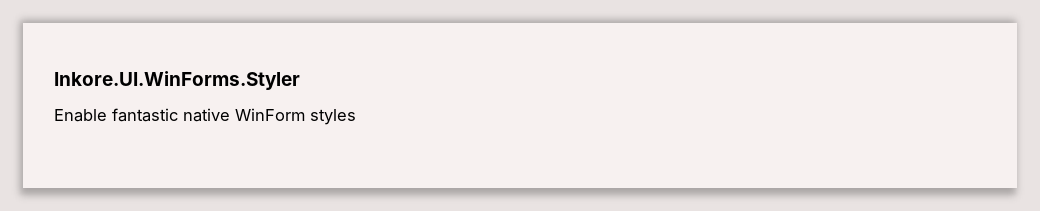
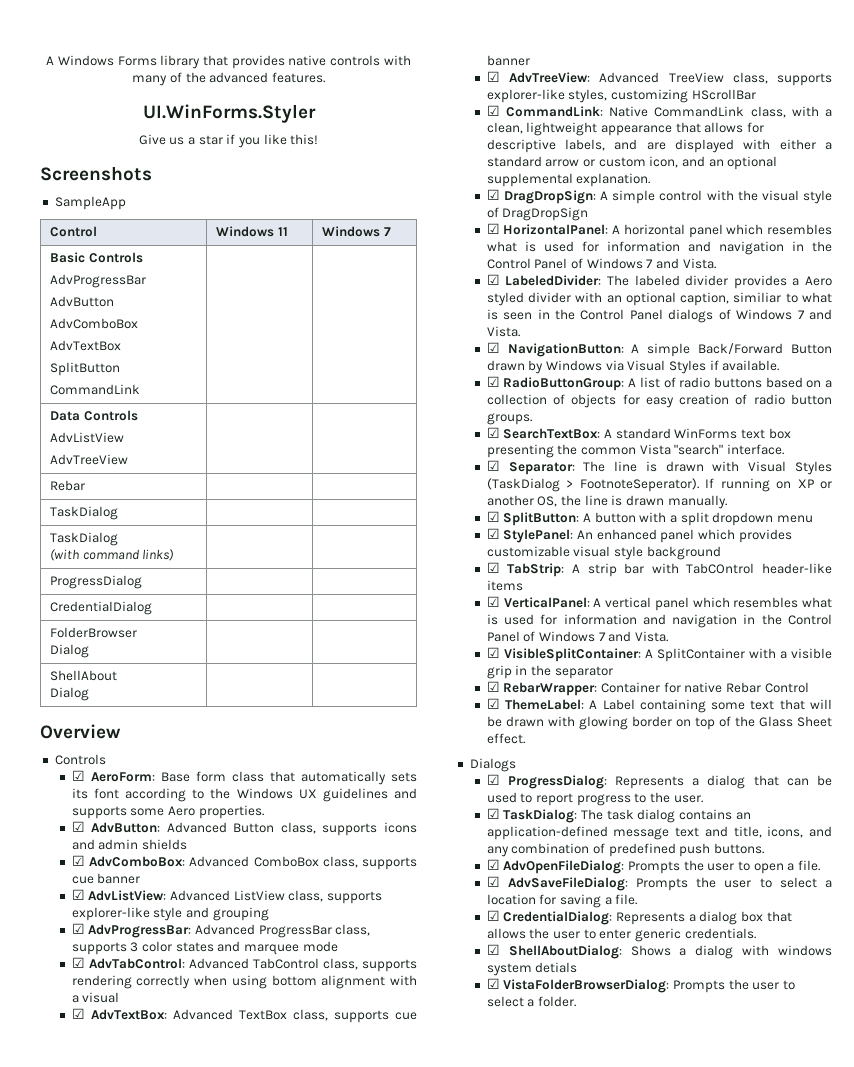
- Inkore.UI.WinForms.Styler
- Enable fantastic native WinForm styles
+ A Windows Forms library that provides native controls with many of the advanced features.
+ UI.WinForms.Styler
+ Give us a star if you like this!
+ Screenshots
+ SampleApp
+ Control | Windows 11 | Windows 7
+ Basic Controls
+ AdvProgressBar
+ AdvButton
+ AdvComboBox
+ AdvTextBox
+ SplitButton
+ CommandLink | |
+ Data Controls
+ AdvListView
+ AdvTreeView | |
+ Rebar | |
+ TaskDialog | |
+ TaskDialog
+ (with command links) | |
+ ProgressDialog | |
+ CredentialDialog | |
+ FolderBrowser
+ Dialog | |
+ ShellAbout
+ Dialog | |
+ Overview
+ Controls
+ ☑ AeroForm: Base form class that automatically sets its font according to the Windows UX guidelines and supports some Aero properties.
+ ☑ AdvButton: Advanced Button class, supports icons and admin shields
+ ☑ AdvComboBox: Advanced ComboBox class, supports cue banner
+ ☑ AdvListView: Advanced ListView class, supports explorer-like style and grouping
+ ☑ AdvProgressBar: Advanced ProgressBar class, supports 3 color states and marquee mode
+ ☑ AdvTabControl: Advanced TabControl class, supports rendering correctly when using bottom alignment with a visual
+ ☑ AdvTextBox: Advanced TextBox class, supports cue banner
+ ☑ AdvTreeView: Advanced TreeView class, supports explorer-like styles, customizing HScrollBar
+ ☑ CommandLink: Native CommandLink class, with a clean, lightweight appearance that allows for descriptive labels, and are displayed with either a standard arrow or custom icon, and an optional supplemental explanation.
+ ☑ DragDropSign: A simple control with the visual style of DragDropSign
+ ☑ HorizontalPanel: A horizontal panel which resembles what is used for information and navigation in the Control Panel of Windows 7 and Vista.
+ ☑ LabeledDivider: The labeled divider provides a Aero styled divider with an optional caption, similiar to what is seen in the Control Panel dialogs of Windows 7 and Vista.
+ ☑ NavigationButton: A simple Back/Forward Button drawn by Windows via Visual Styles if available.
+ ☑ RadioButtonGroup: A list of radio buttons based on a collection of objects for easy creation of radio button groups.
+ ☑ SearchTextBox: A standard WinForms text box presenting the common Vista "search" interface.
+ ☑ Separator: The line is drawn with Visual Styles (TaskDialog > FootnoteSeperator). If running on XP or another OS, the line is drawn manually.
+ ☑ SplitButton: A button with a split dropdown menu
+ ☑ StylePanel: An enhanced panel which provides customizable visual style background
+ ☑ TabStrip: A strip bar with TabCOntrol header-like items
+ ☑ VerticalPanel: A vertical panel which resembles what is used for information and navigation in the Control Panel of Windows 7 and Vista.
+ ☑ VisibleSplitContainer: A SplitContainer with a visible grip in the separator
+ ☑ RebarWrapper: Container for native Rebar Control
+ ☑ ThemeLabel: A Label containing some text that will be drawn with glowing border on top of the Glass Sheet effect.
+ Dialogs
+ ☑ ProgressDialog: Represents a dialog that can be used to report progress to the user.
+ ☑ TaskDialog: The task dialog contains an application-defined message text and title, icons, and any combination of predefined push buttons.
+ ☑ AdvOpenFileDialog: Prompts the user to open a file.
+ ☑ AdvSaveFileDialog: Prompts the user to select a location for saving a file.
+ ☑ CredentialDialog: Represents a dialog box that allows the user to enter generic credentials.
+ ☑ ShellAboutDialog: Shows a dialog with windows system detials
+ ☑ VistaFolderBrowserDialog: Prompts the user to select a folder.

